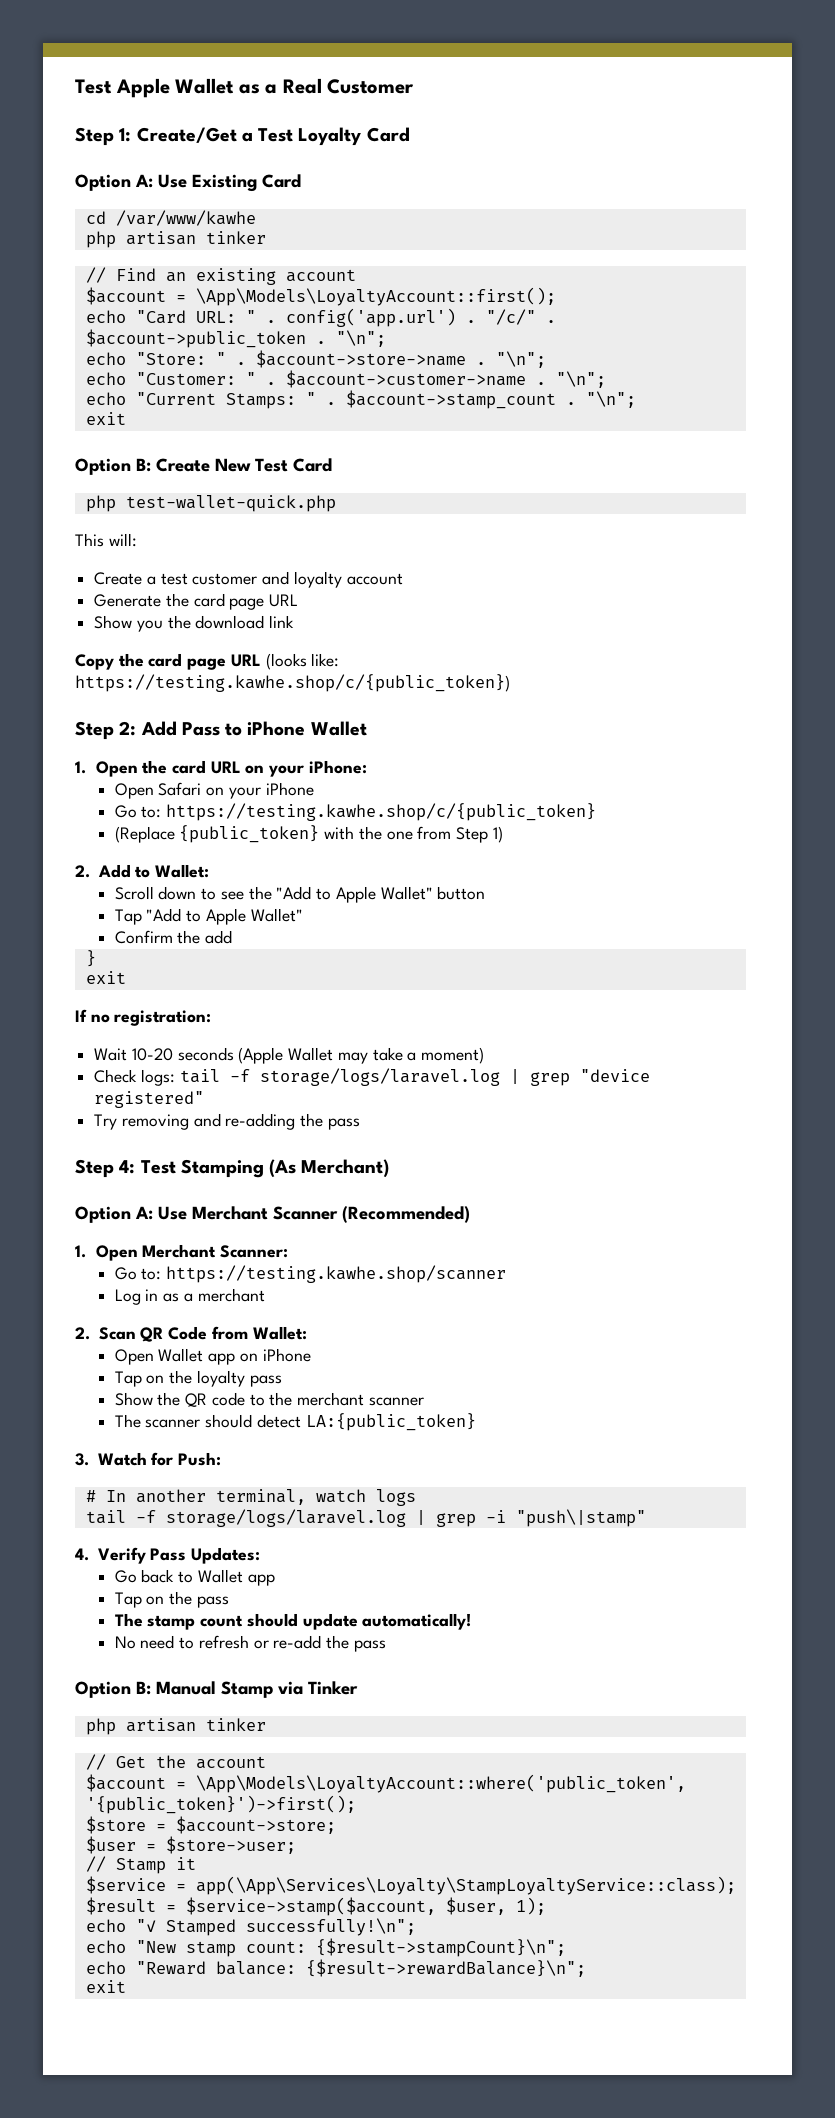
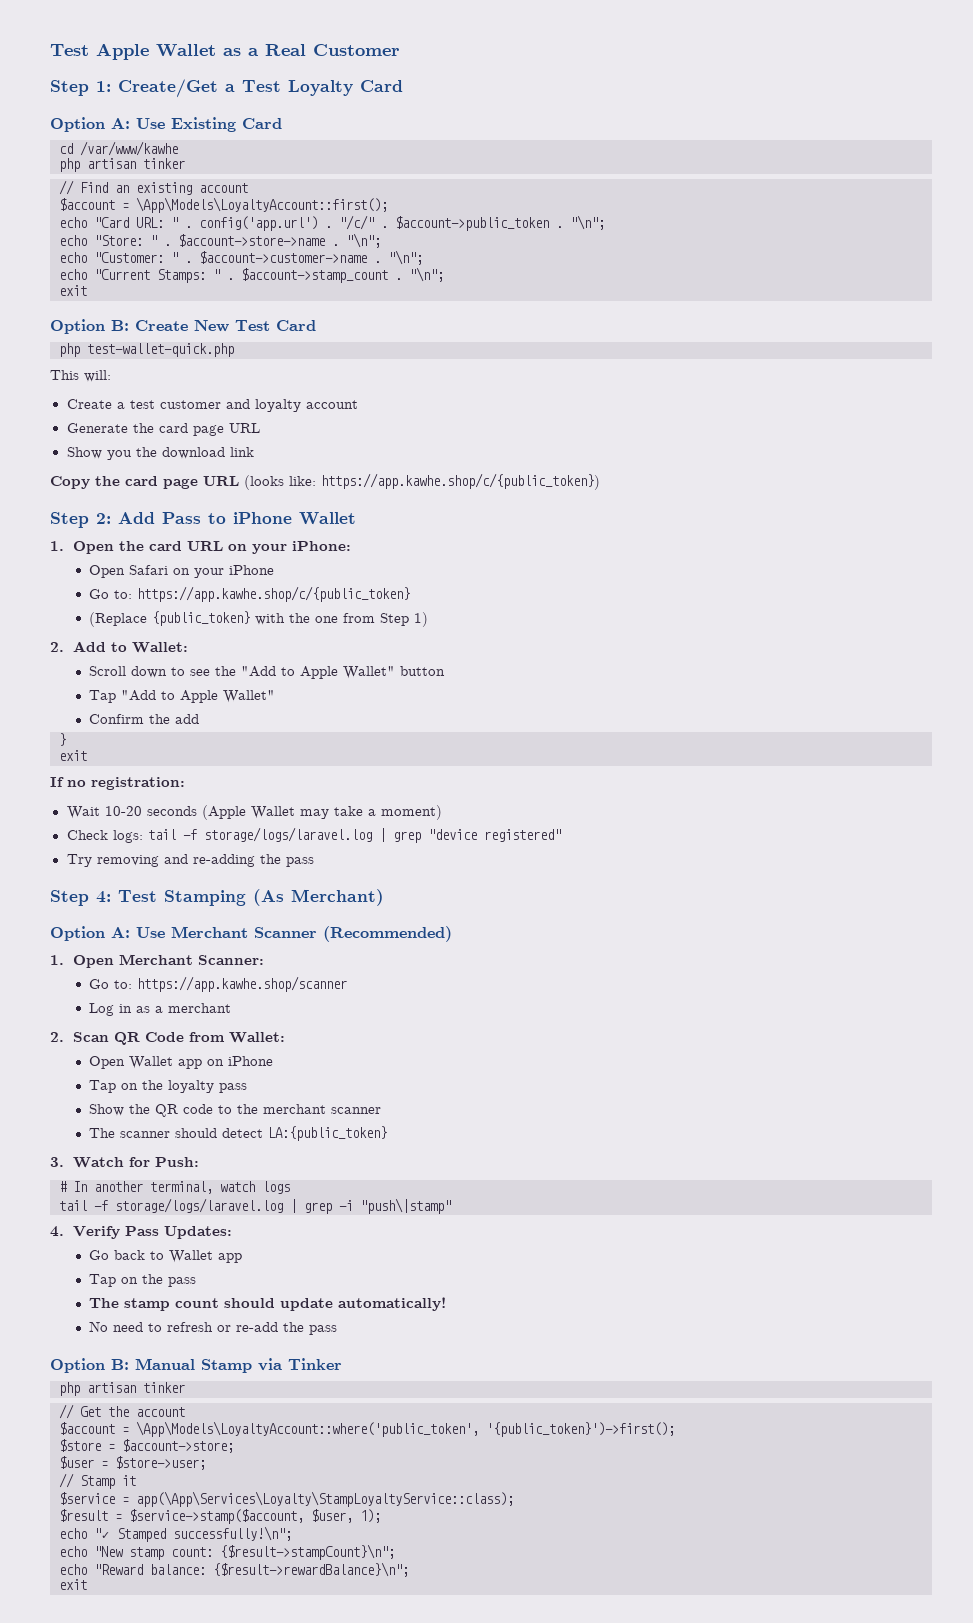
- Copy the card page URL (looks like: https://testing.kawhe.shop/c/{public_token})
+ Copy the card page URL (looks like: https://app.kawhe.shop/c/{public_token})
- Go to: https://testing.kawhe.shop/c/{public_token}
+ Go to: https://app.kawhe.shop/c/{public_token}
- Go to: https://testing.kawhe.shop/scanner
+ Go to: https://app.kawhe.shop/scanner

